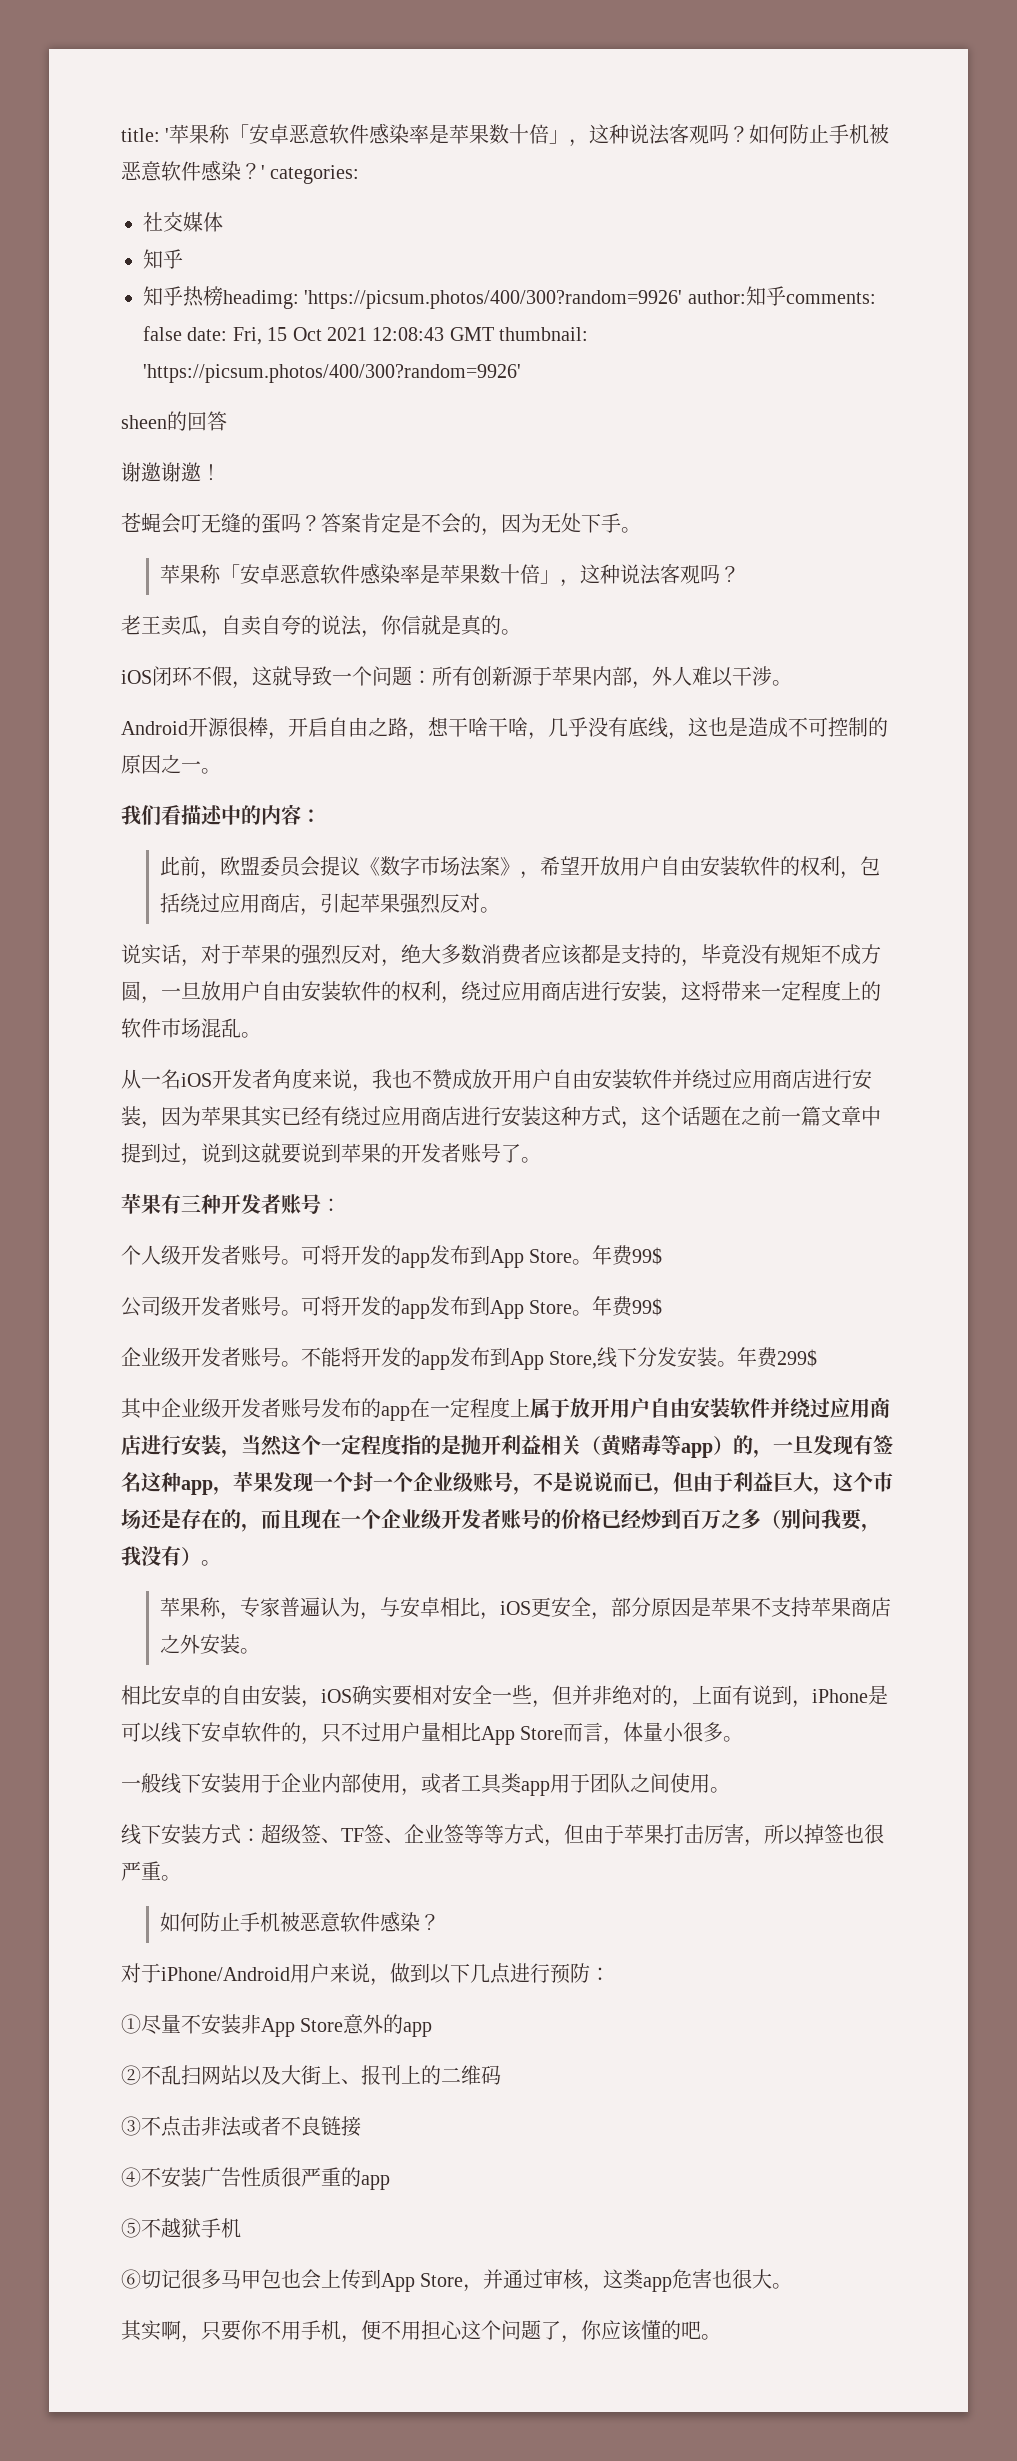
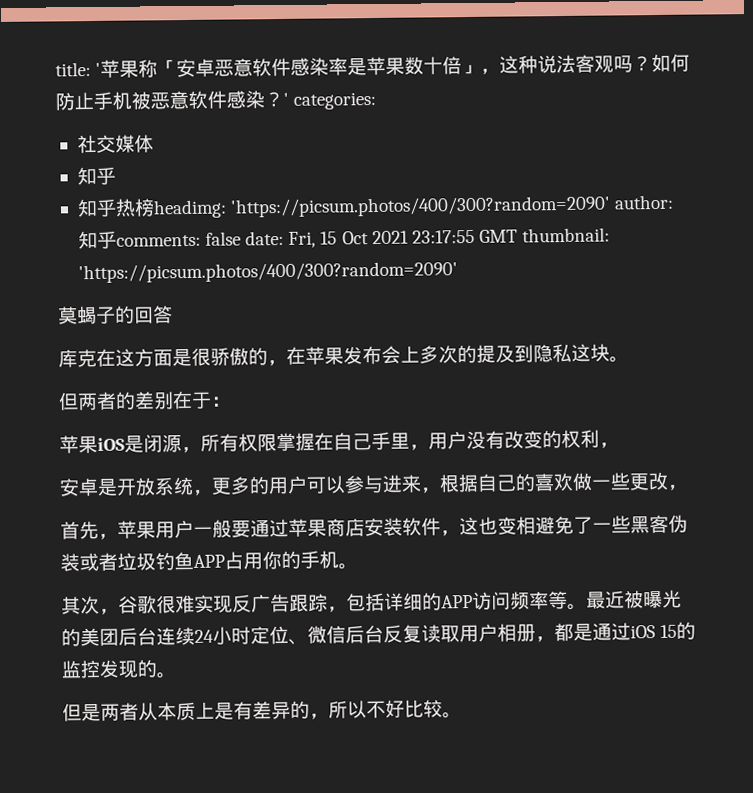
- 知乎热榜headimg: 'https://picsum.photos/400/300?random=9926' author:知乎comments: false date: Fri, 15 Oct 2021 12:08:43 GMT thumbnail: 'https://picsum.photos/400/300?random=9926'
- sheen的回答
+ 知乎热榜headimg: 'https://picsum.photos/400/300?random=2090' author:知乎comments: false date: Fri, 15 Oct 2021 23:17:55 GMT thumbnail: 'https://picsum.photos/400/300?random=2090'
+ 莫蝎子的回答
- 谢邀谢邀！
- 苍蝇会叮无缝的蛋吗？答案肯定是不会的，因为无处下手。
- 苹果称「安卓恶意软件感染率是苹果数十倍」，这种说法客观吗？
- 老王卖瓜，自卖自夸的说法，你信就是真的。
- iOS闭环不假，这就导致一个问题：所有创新源于苹果内部，外人难以干涉。
- Android开源很棒，开启自由之路，想干啥干啥，几乎没有底线，这也是造成不可控制的原因之一。
- 我们看描述中的内容：
- 此前，欧盟委员会提议《数字市场法案》，希望开放用户自由安装软件的权利，包括绕过应用商店，引起苹果强烈反对。
- 说实话，对于苹果的强烈反对，绝大多数消费者应该都是支持的，毕竟没有规矩不成方圆，一旦放用户自由安装软件的权利，绕过应用商店进行安装，这将带来一定程度上的软件市场混乱。
- 从一名iOS开发者角度来说，我也不赞成放开用户自由安装软件并绕过应用商店进行安装，因为苹果其实已经有绕过应用商店进行安装这种方式，这个话题在之前一篇文章中提到过，说到这就要说到苹果的开发者账号了。
- 苹果有三种开发者账号：
- 个人级开发者账号。可将开发的app发布到App Store。年费99$
- 公司级开发者账号。可将开发的app发布到App Store。年费99$
- 企业级开发者账号。不能将开发的app发布到App Store,线下分发安装。年费299$
- 其中企业级开发者账号发布的app在一定程度上属于放开用户自由安装软件并绕过应用商店进行安装，当然这个一定程度指的是抛开利益相关（黄赌毒等app）的，一旦发现有签名这种app，苹果发现一个封一个企业级账号，不是说说而已，但由于利益巨大，这个市场还是存在的，而且现在一个企业级开发者账号的价格已经炒到百万之多（别问我要，我没有）。
- 苹果称，专家普遍认为，与安卓相比，iOS更安全，部分原因是苹果不支持苹果商店之外安装。
- 相比安卓的自由安装，iOS确实要相对安全一些，但并非绝对的，上面有说到，iPhone是可以线下安卓软件的，只不过用户量相比App Store而言，体量小很多。
- 一般线下安装用于企业内部使用，或者工具类app用于团队之间使用。
- 线下安装方式：超级签、TF签、企业签等等方式，但由于苹果打击厉害，所以掉签也很严重。
- 如何防止手机被恶意软件感染？
- 对于iPhone/Android用户来说，做到以下几点进行预防：
- ①尽量不安装非App Store意外的app
- ②不乱扫网站以及大街上、报刊上的二维码
- ③不点击非法或者不良链接
- ④不安装广告性质很严重的app
- ⑤不越狱手机
- ⑥切记很多马甲包也会上传到App Store，并通过审核，这类app危害也很大。
- 其实啊，只要你不用手机，便不用担心这个问题了，你应该懂的吧。
+ 库克在这方面是很骄傲的，在苹果发布会上多次的提及到隐私这块。
+ 但两者的差别在于：
+ 苹果iOS是闭源，所有权限掌握在自己手里，用户没有改变的权利，
+ 安卓是开放系统，更多的用户可以参与进来，根据自己的喜欢做一些更改，
+ 首先，苹果用户一般要通过苹果商店安装软件，这也变相避免了一些黑客伪装或者垃圾钓鱼APP占用你的手机。
+ 其次，谷歌很难实现反广告跟踪，包括详细的APP访问频率等。最近被曝光的美团后台连续24小时定位、微信后台反复读取用户相册，都是通过iOS 15的监控发现的。
+ 但是两者从本质上是有差异的，所以不好比较。

